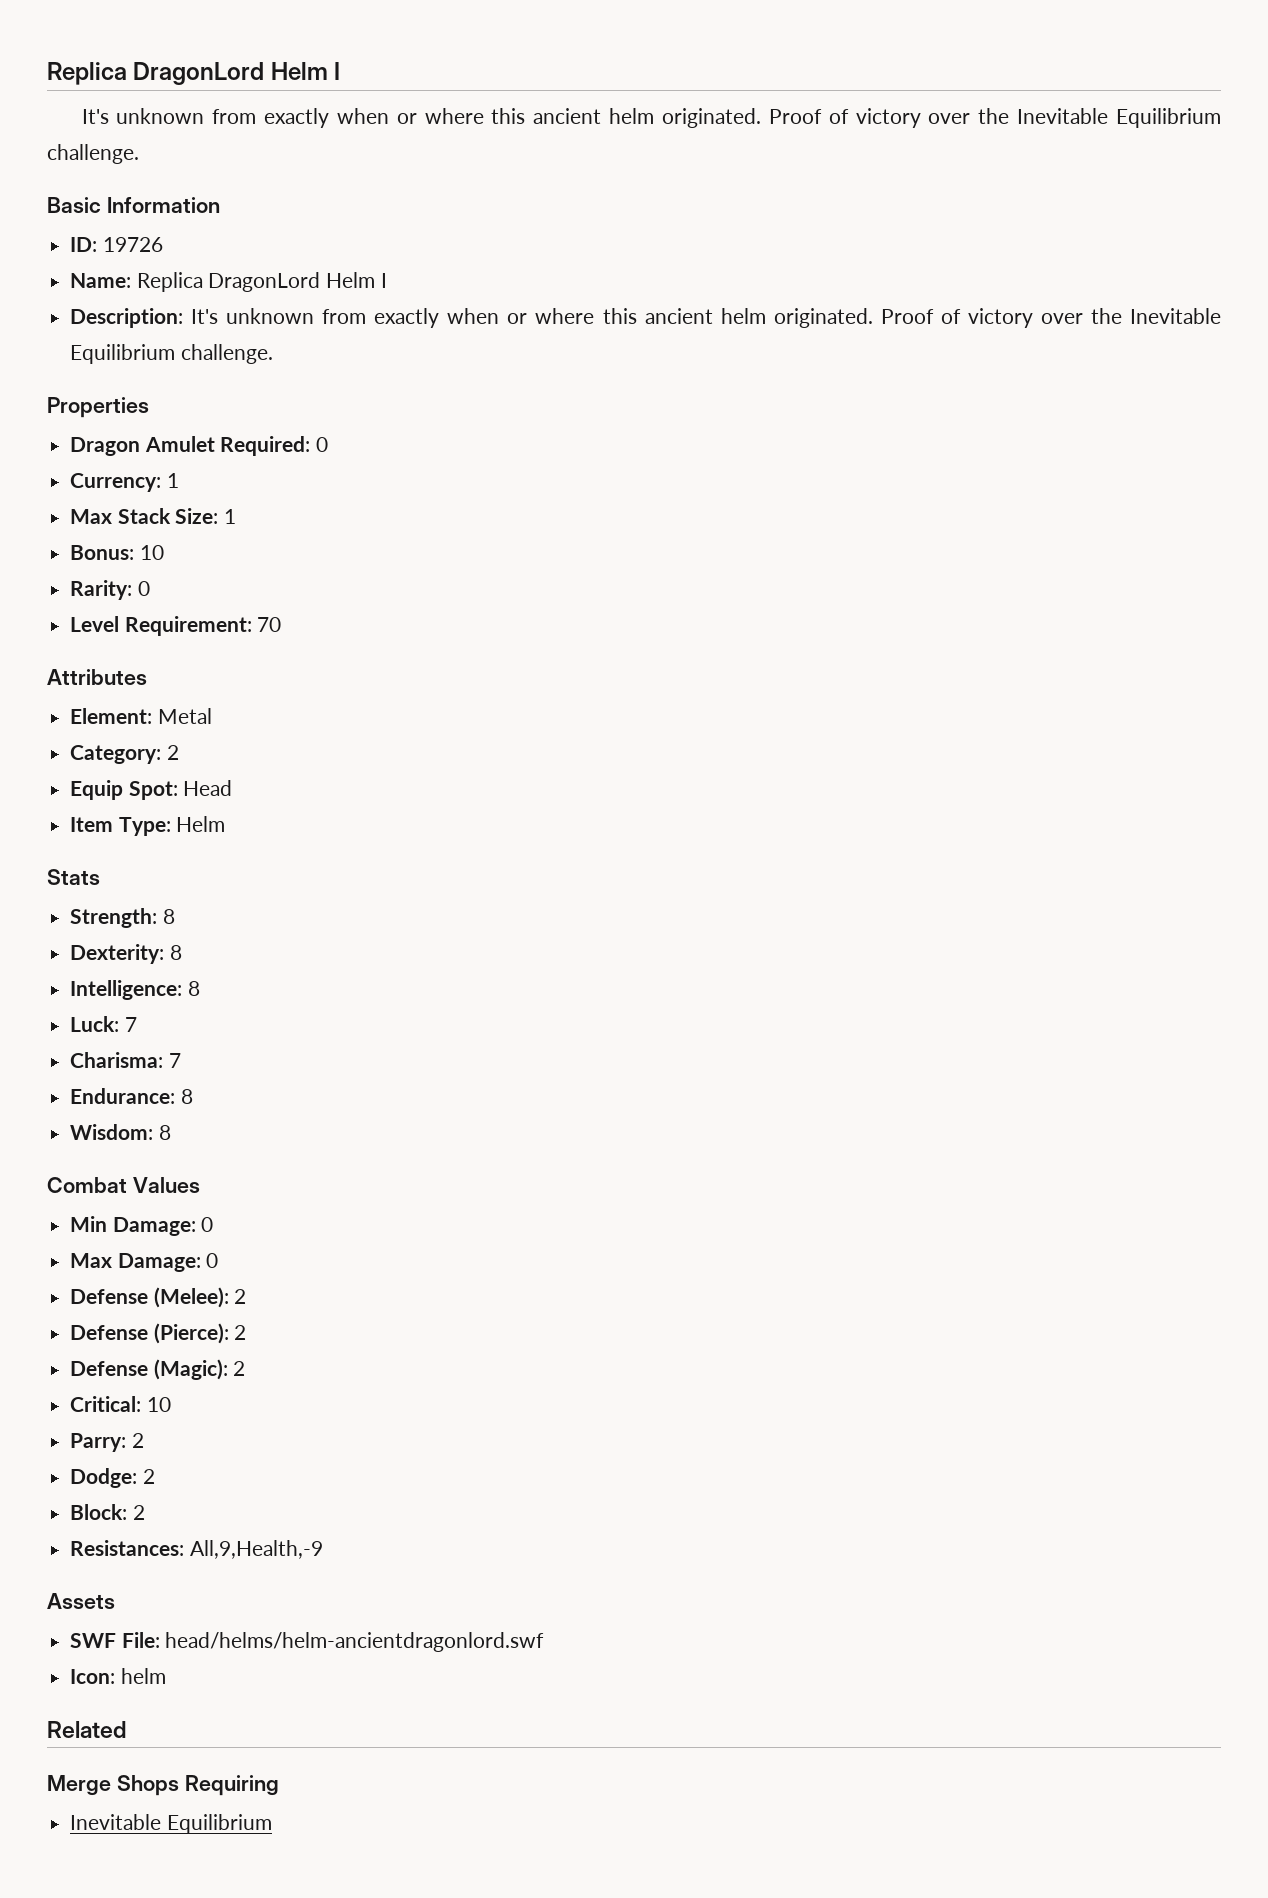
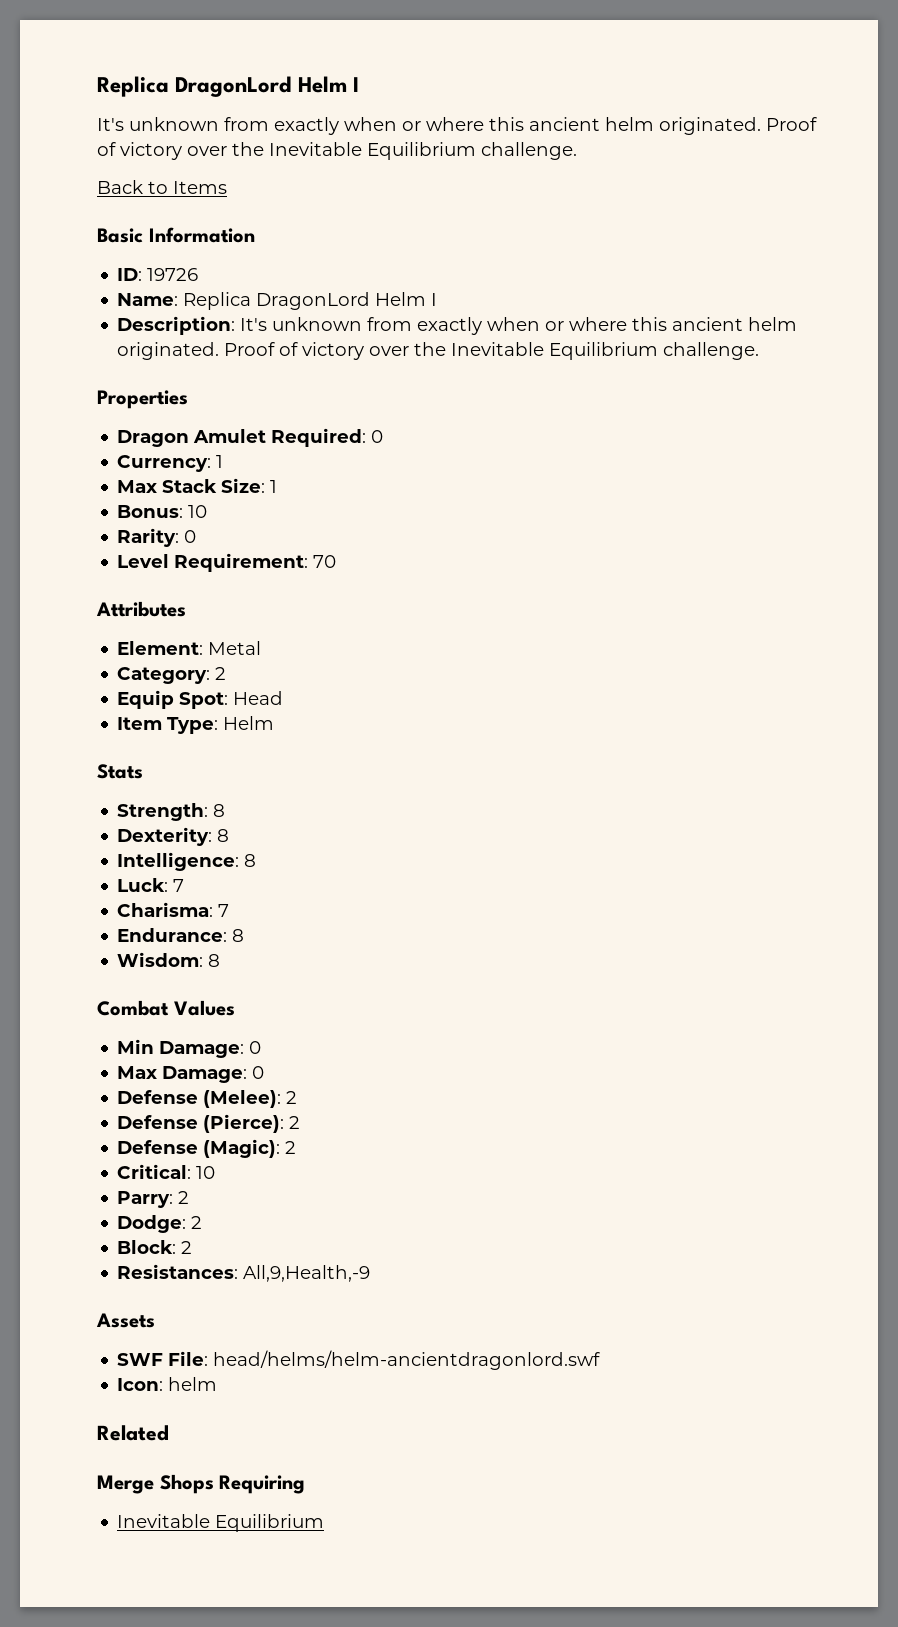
+ Back to Items

